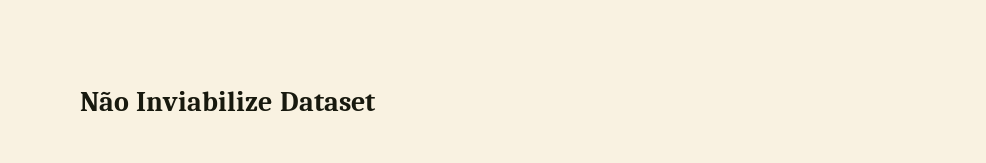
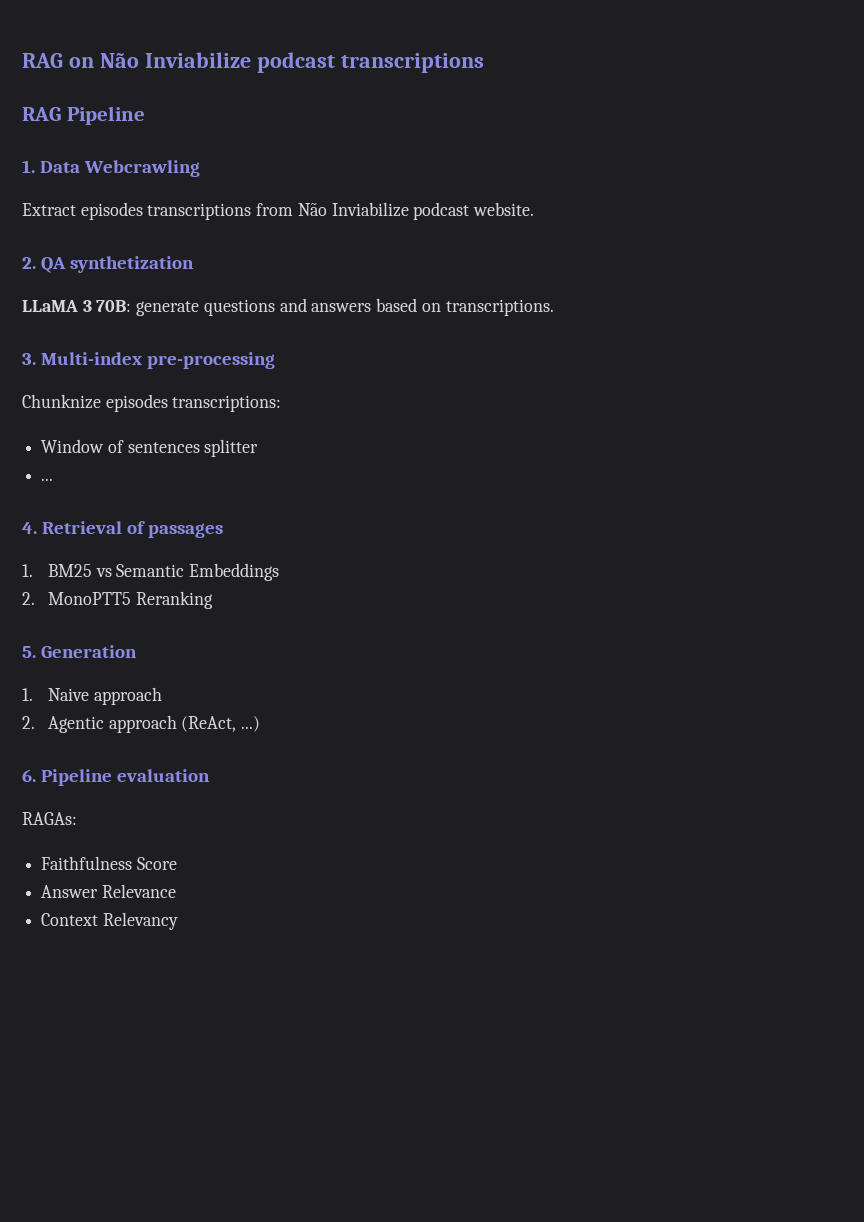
- Não Inviabilize Dataset
+ RAG on Não Inviabilize podcast transcriptions
+ RAG Pipeline
+ 1. Data Webcrawling
+ Extract episodes transcriptions from Não Inviabilize podcast website.
+ 2. QA synthetization
+ LLaMA 3 70B: generate questions and answers based on transcriptions.
+ 3. Multi-index pre-processing
+ Chunknize episodes transcriptions:
+ Window of sentences splitter
+ ...
+ 4. Retrieval of passages
+ 1. BM25 vs Semantic Embeddings
+ 2. MonoPTT5 Reranking
+ 5. Generation
+ 1. Naive approach
+ 2. Agentic approach (ReAct, ...)
+ 6. Pipeline evaluation
+ RAGAs:
+ Faithfulness Score
+ Answer Relevance
+ Context Relevancy

